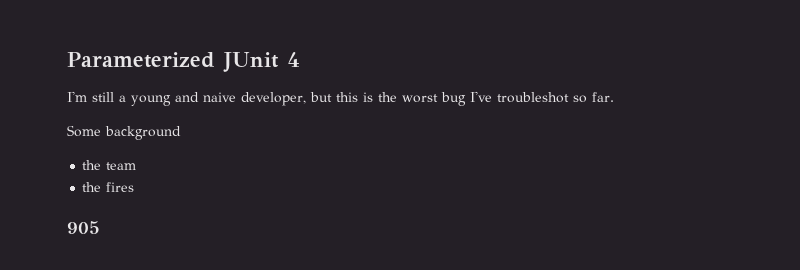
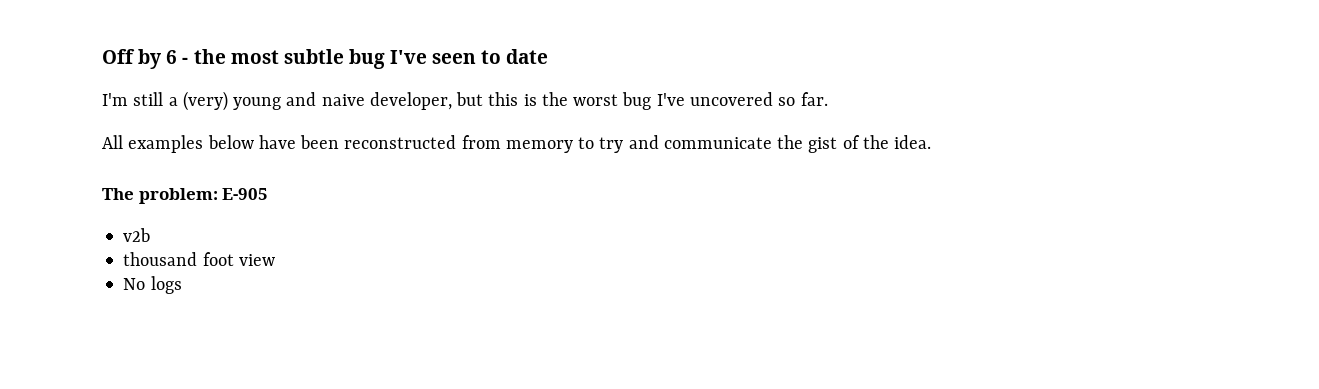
- Parameterized JUnit 4
+ Off by 6 - the most subtle bug I've seen to date
- I'm still a young and naive developer, but this is the worst bug I've troubleshot so far.
+ I'm still a (very) young and naive developer, but this is the worst bug I've uncovered so far.
- Some background
- the team
- the fires
- 905
+ All examples below have been reconstructed from memory to try and communicate the gist of the idea.
+ The problem: E-905
+ v2b
+ thousand foot view
+ No logs

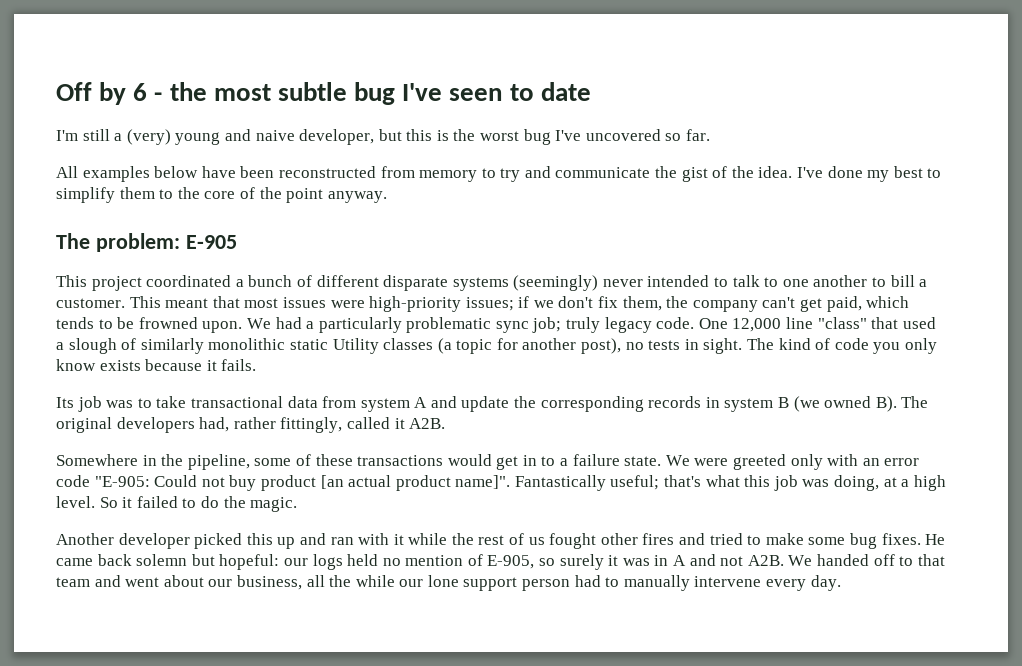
- All examples below have been reconstructed from memory to try and communicate the gist of the idea.
+ All examples below have been reconstructed from memory to try and communicate the gist of the idea. I've done my best to simplify them to the core of the point anyway.
  The problem: E-905
- v2b
- thousand foot view
- No logs
+ This project coordinated a bunch of different disparate systems (seemingly) never intended to talk to one another to bill a customer. This meant that most issues were high-priority issues; if we don't fix them, the company can't get paid, which tends to be frowned upon. We had a particularly problematic sync job; truly legacy code. One 12,000 line "class" that used a slough of similarly monolithic static Utility classes (a topic for another post), no tests in sight. The kind of code you only know exists because it fails.
+ Its job was to take transactional data from system A and update the corresponding records in system B (we owned B). The original developers had, rather fittingly, called it A2B.
+ Somewhere in the pipeline, some of these transactions would get in to a failure state. We were greeted only with an error code "E-905: Could not buy product [an actual product name]". Fantastically useful; that's what this job was doing, at a high level. So it failed to do the magic.
+ Another developer picked this up and ran with it while the rest of us fought other fires and tried to make some bug fixes. He came back solemn but hopeful: our logs held no mention of E-905, so surely it was in A and not A2B. We handed off to that team and went about our business, all the while our lone support person had to manually intervene every day.

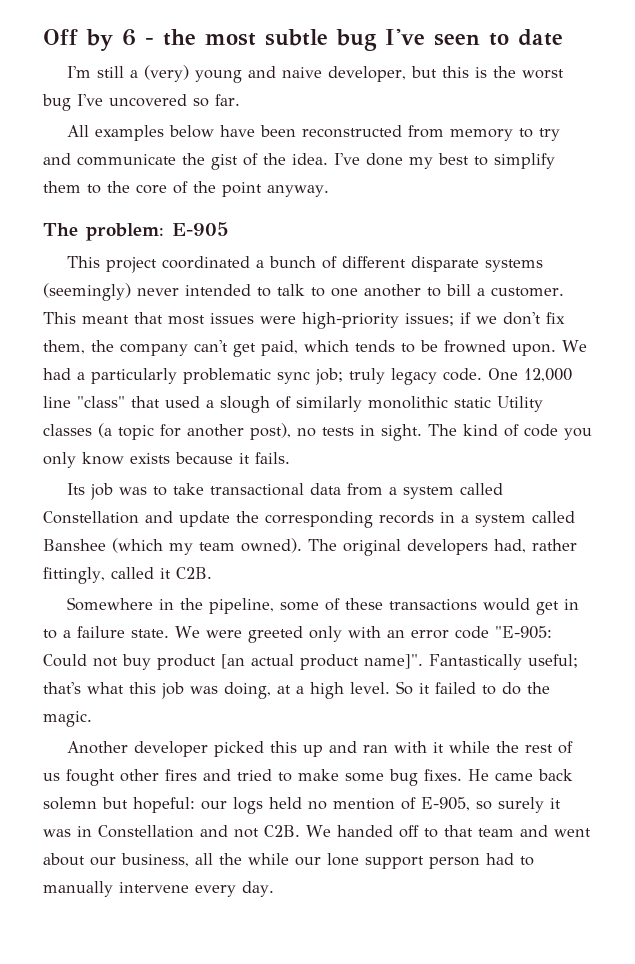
- Its job was to take transactional data from system A and update the corresponding records in system B (we owned B). The original developers had, rather fittingly, called it A2B.
+ Its job was to take transactional data from a system called Constellation and update the corresponding records in a system called Banshee (which my team owned). The original developers had, rather fittingly, called it C2B.
- He came back solemn but hopeful: our logs held no mention of E-905, so surely it was in A and not A2B. We handed off to that team and went about our business, all the while our lone support person had to manually intervene every day.
+ He came back solemn but hopeful: our logs held no mention of E-905, so surely it was in Constellation and not C2B. We handed off to that team and went about our business, all the while our lone support person had to manually intervene every day.

